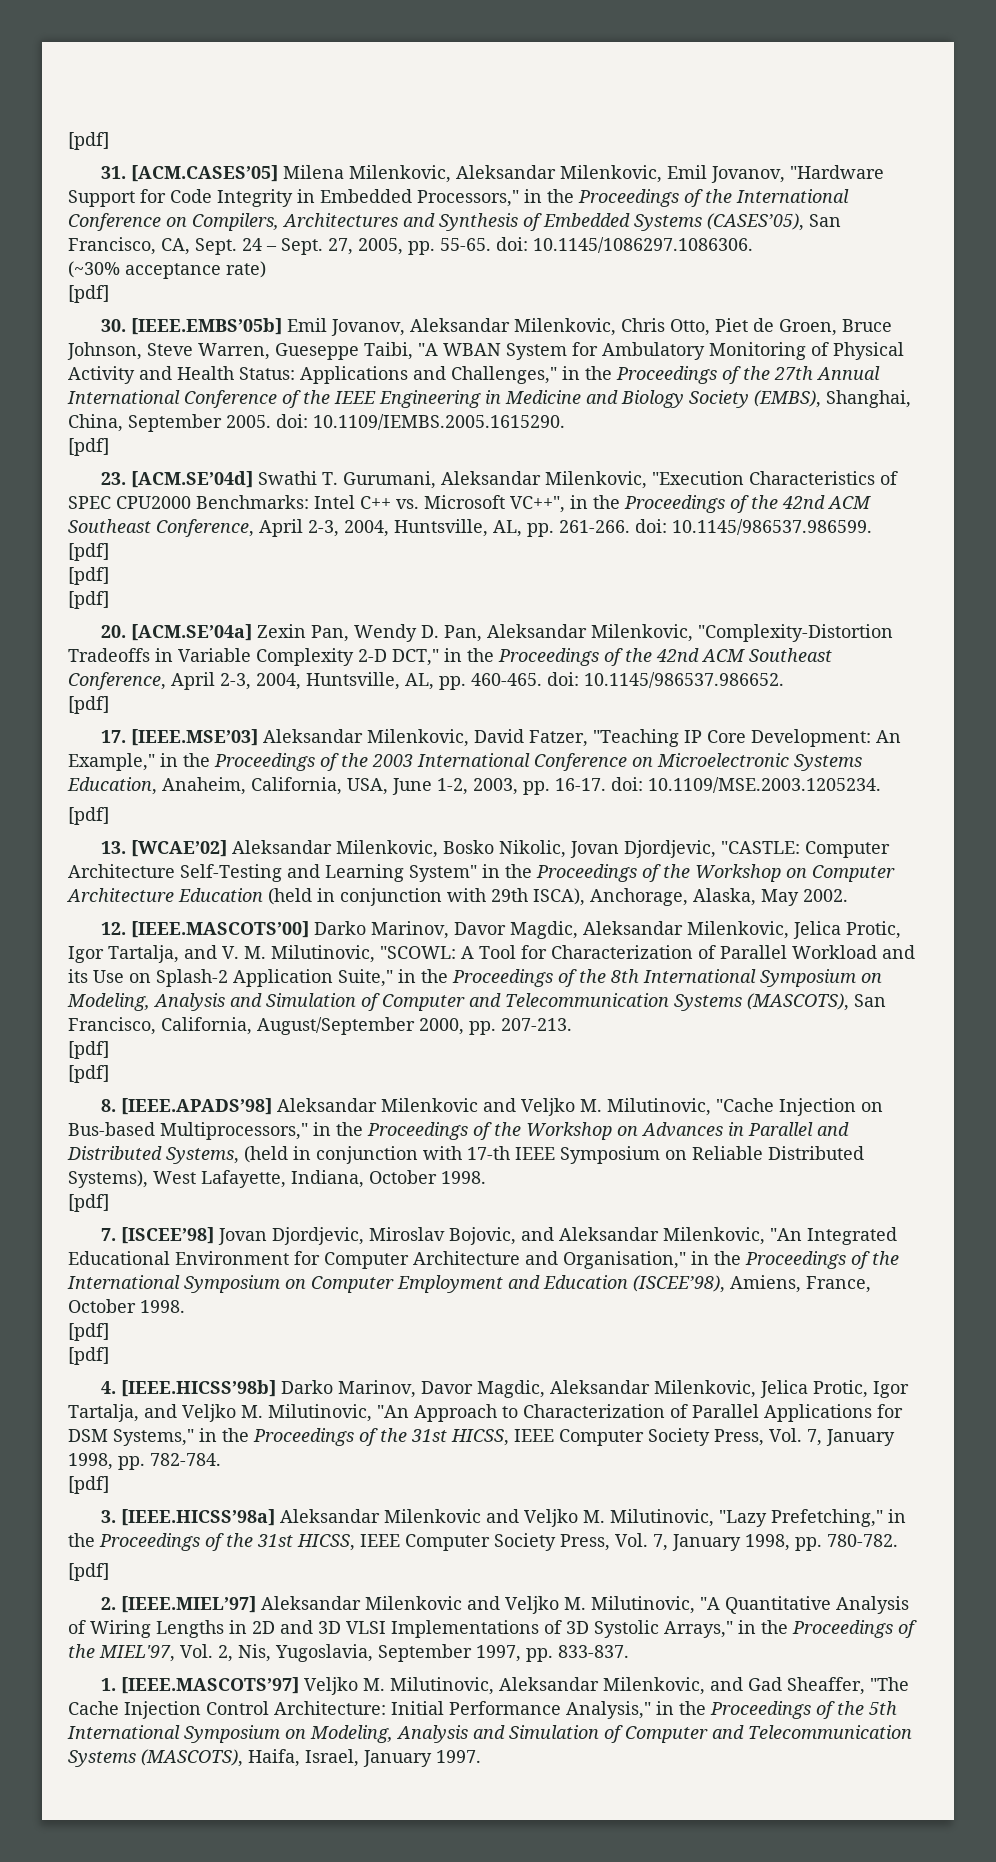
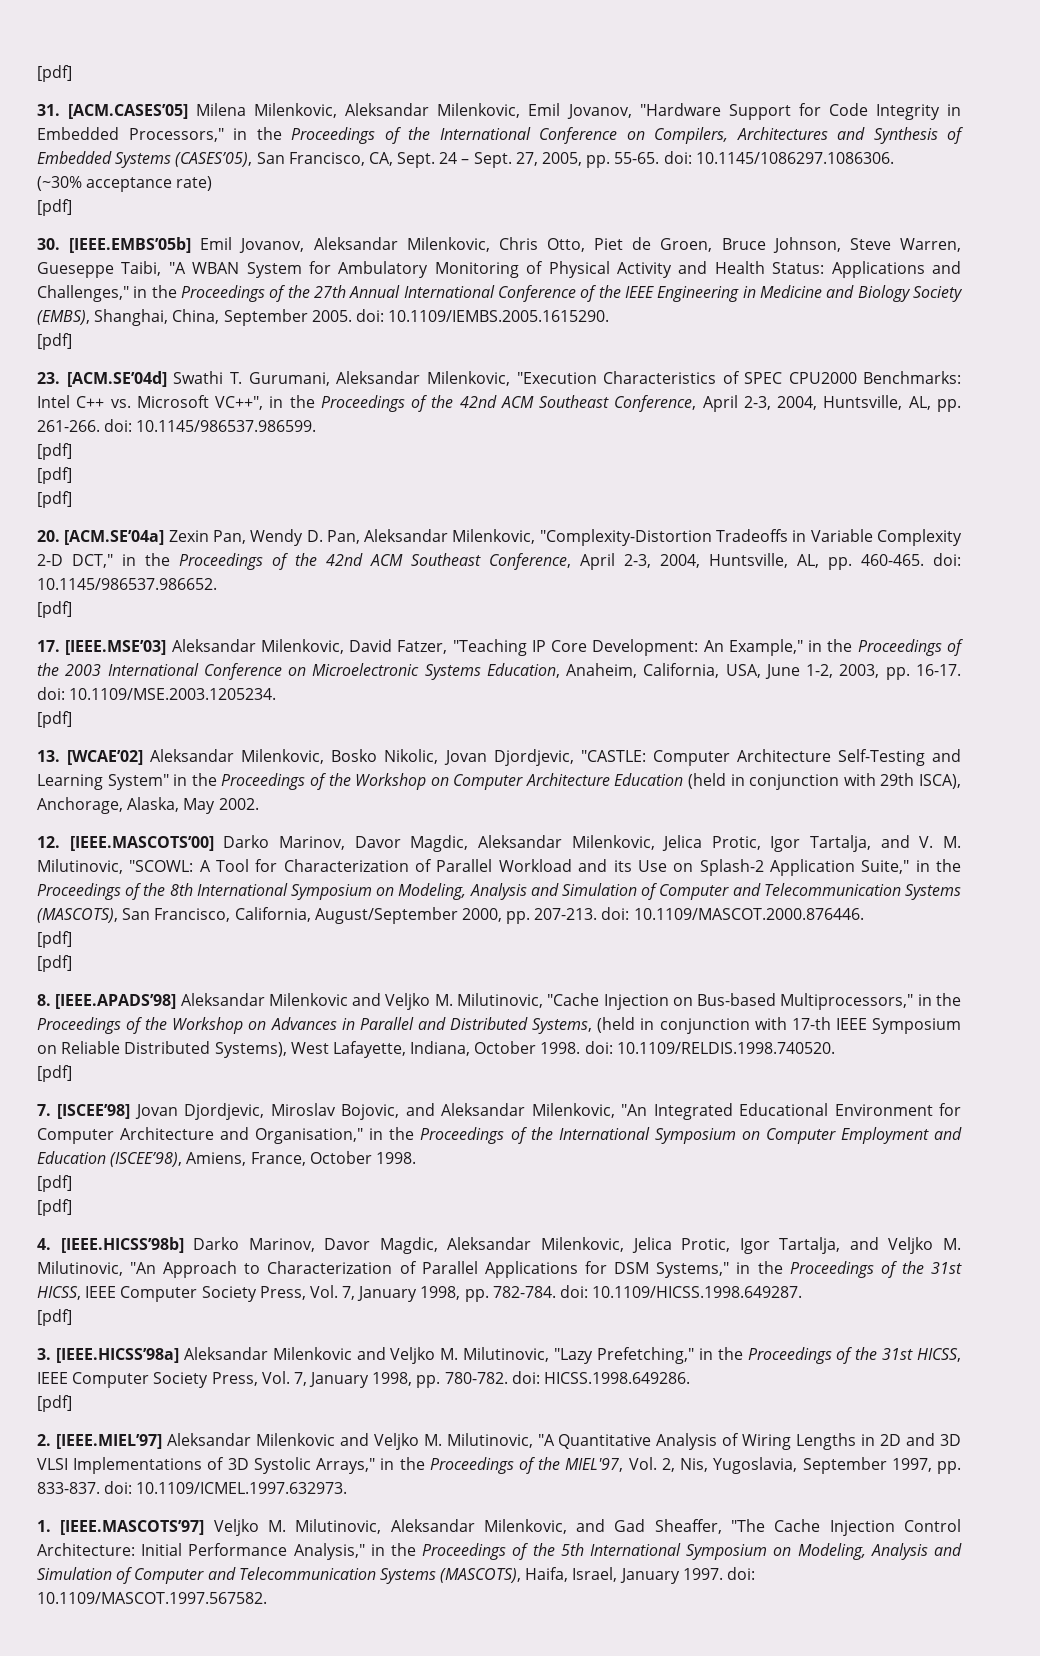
- 12. [IEEE.MASCOTS’00] Darko Marinov, Davor Magdic, Aleksandar Milenkovic, Jelica Protic, Igor Tartalja, and V. M. Milutinovic, "SCOWL: A Tool for Characterization of Parallel Workload and its Use on Splash-2 Application Suite," in the Proceedings of the 8th International Symposium on Modeling, Analysis and Simulation of Computer and Telecommunication Systems (MASCOTS), San Francisco, California, August/September 2000, pp. 207-213.
+ 12. [IEEE.MASCOTS’00] Darko Marinov, Davor Magdic, Aleksandar Milenkovic, Jelica Protic, Igor Tartalja, and V. M. Milutinovic, "SCOWL: A Tool for Characterization of Parallel Workload and its Use on Splash-2 Application Suite," in the Proceedings of the 8th International Symposium on Modeling, Analysis and Simulation of Computer and Telecommunication Systems (MASCOTS), San Francisco, California, August/September 2000, pp. 207-213. doi: 10.1109/MASCOT.2000.876446.
- 8. [IEEE.APADS’98] Aleksandar Milenkovic and Veljko M. Milutinovic, "Cache Injection on Bus-based Multiprocessors," in the Proceedings of the Workshop on Advances in Parallel and Distributed Systems, (held in conjunction with 17-th IEEE Symposium on Reliable Distributed Systems), West Lafayette, Indiana, October 1998.
+ 8. [IEEE.APADS’98] Aleksandar Milenkovic and Veljko M. Milutinovic, "Cache Injection on Bus-based Multiprocessors," in the Proceedings of the Workshop on Advances in Parallel and Distributed Systems, (held in conjunction with 17-th IEEE Symposium on Reliable Distributed Systems), West Lafayette, Indiana, October 1998. doi: 10.1109/RELDIS.1998.740520.
- 4. [IEEE.HICSS’98b] Darko Marinov, Davor Magdic, Aleksandar Milenkovic, Jelica Protic, Igor Tartalja, and Veljko M. Milutinovic, "An Approach to Characterization of Parallel Applications for DSM Systems," in the Proceedings of the 31st HICSS, IEEE Computer Society Press, Vol. 7, January 1998, pp. 782-784.
+ 4. [IEEE.HICSS’98b] Darko Marinov, Davor Magdic, Aleksandar Milenkovic, Jelica Protic, Igor Tartalja, and Veljko M. Milutinovic, "An Approach to Characterization of Parallel Applications for DSM Systems," in the Proceedings of the 31st HICSS, IEEE Computer Society Press, Vol. 7, January 1998, pp. 782-784. doi: 10.1109/HICSS.1998.649287.
- 3. [IEEE.HICSS’98a] Aleksandar Milenkovic and Veljko M. Milutinovic, "Lazy Prefetching," in the Proceedings of the 31st HICSS, IEEE Computer Society Press, Vol. 7, January 1998, pp. 780-782.
+ 3. [IEEE.HICSS’98a] Aleksandar Milenkovic and Veljko M. Milutinovic, "Lazy Prefetching," in the Proceedings of the 31st HICSS, IEEE Computer Society Press, Vol. 7, January 1998, pp. 780-782. doi: HICSS.1998.649286.
- 2. [IEEE.MIEL’97] Aleksandar Milenkovic and Veljko M. Milutinovic, "A Quantitative Analysis of Wiring Lengths in 2D and 3D VLSI Implementations of 3D Systolic Arrays," in the Proceedings of the MIEL'97, Vol. 2, Nis, Yugoslavia, September 1997, pp. 833-837.
+ 2. [IEEE.MIEL’97] Aleksandar Milenkovic and Veljko M. Milutinovic, "A Quantitative Analysis of Wiring Lengths in 2D and 3D VLSI Implementations of 3D Systolic Arrays," in the Proceedings of the MIEL'97, Vol. 2, Nis, Yugoslavia, September 1997, pp. 833-837. doi: 10.1109/ICMEL.1997.632973.
- 1. [IEEE.MASCOTS’97] Veljko M. Milutinovic, Aleksandar Milenkovic, and Gad Sheaffer, "The Cache Injection Control Architecture: Initial Performance Analysis," in the Proceedings of the 5th International Symposium on Modeling, Analysis and Simulation of Computer and Telecommunication Systems (MASCOTS), Haifa, Israel, January 1997.
+ 1. [IEEE.MASCOTS’97] Veljko M. Milutinovic, Aleksandar Milenkovic, and Gad Sheaffer, "The Cache Injection Control Architecture: Initial Performance Analysis," in the Proceedings of the 5th International Symposium on Modeling, Analysis and Simulation of Computer and Telecommunication Systems (MASCOTS), Haifa, Israel, January 1997. doi: 10.1109/MASCOT.1997.567582.

